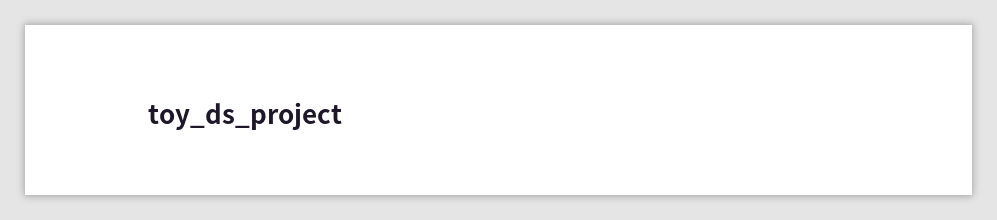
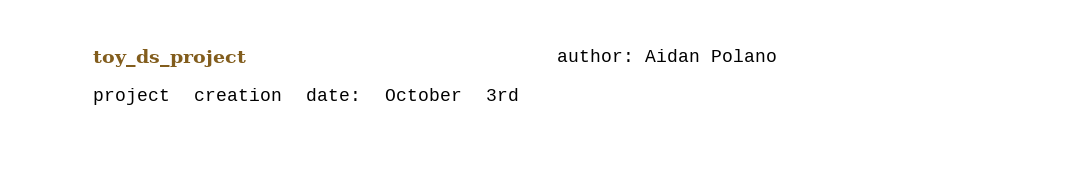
+ project creation date: October 3rd author: Aidan Polano

